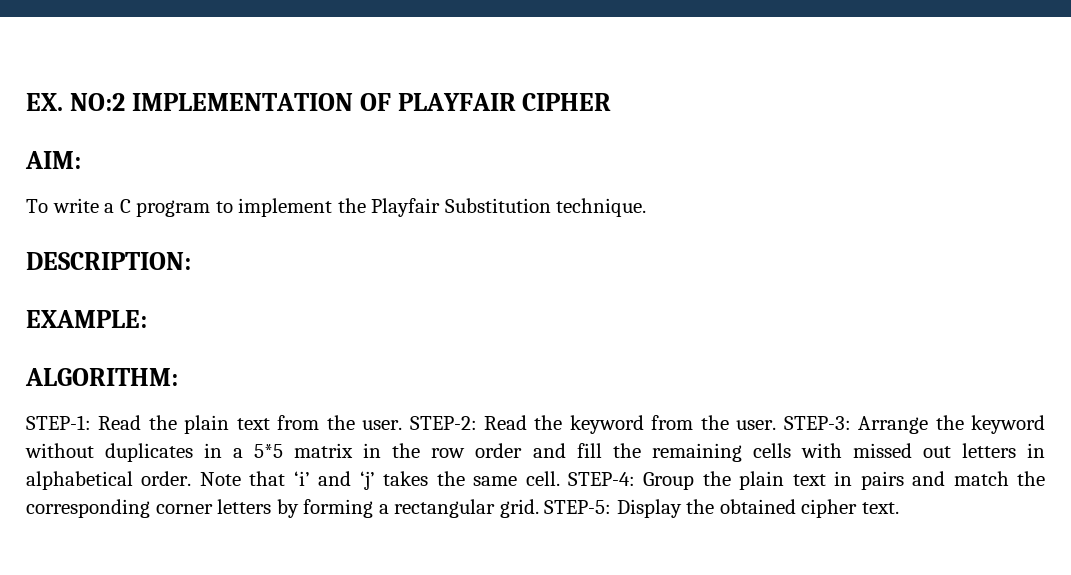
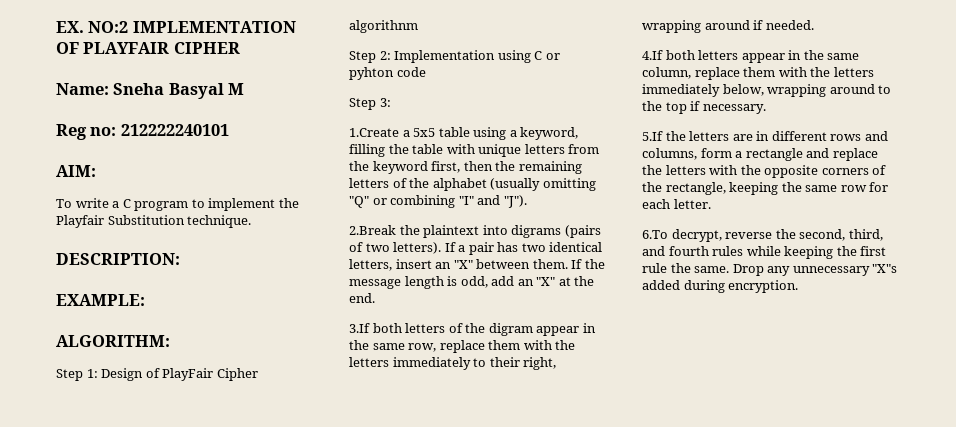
+ Name: Sneha Basyal M
+ Reg no: 212222240101
- STEP-1: Read the plain text from the user. STEP-2: Read the keyword from the user. STEP-3: Arrange the keyword without duplicates in a 5*5 matrix in the row order and fill the remaining cells with missed out letters in alphabetical order. Note that ‘i’ and ‘j’ takes the same cell. STEP-4: Group the plain text in pairs and match the corresponding corner letters by forming a rectangular grid. STEP-5: Display the obtained cipher text.
+ Step 1: Design of PlayFair Cipher algorithnm
+ Step 2: Implementation using C or pyhton code
+ Step 3:
+ 1.Create a 5x5 table using a keyword, filling the table with unique letters from the keyword first, then the remaining letters of the alphabet (usually omitting "Q" or combining "I" and "J").
+ 2.Break the plaintext into digrams (pairs of two letters). If a pair has two identical letters, insert an "X" between them. If the message length is odd, add an "X" at the end.
+ 3.If both letters of the digram appear in the same row, replace them with the letters immediately to their right, wrapping around if needed.
+ 4.If both letters appear in the same column, replace them with the letters immediately below, wrapping around to the top if necessary.
+ 5.If the letters are in different rows and columns, form a rectangle and replace the letters with the opposite corners of the rectangle, keeping the same row for each letter.
+ 6.To decrypt, reverse the second, third, and fourth rules while keeping the first rule the same. Drop any unnecessary "X"s added during encryption.

